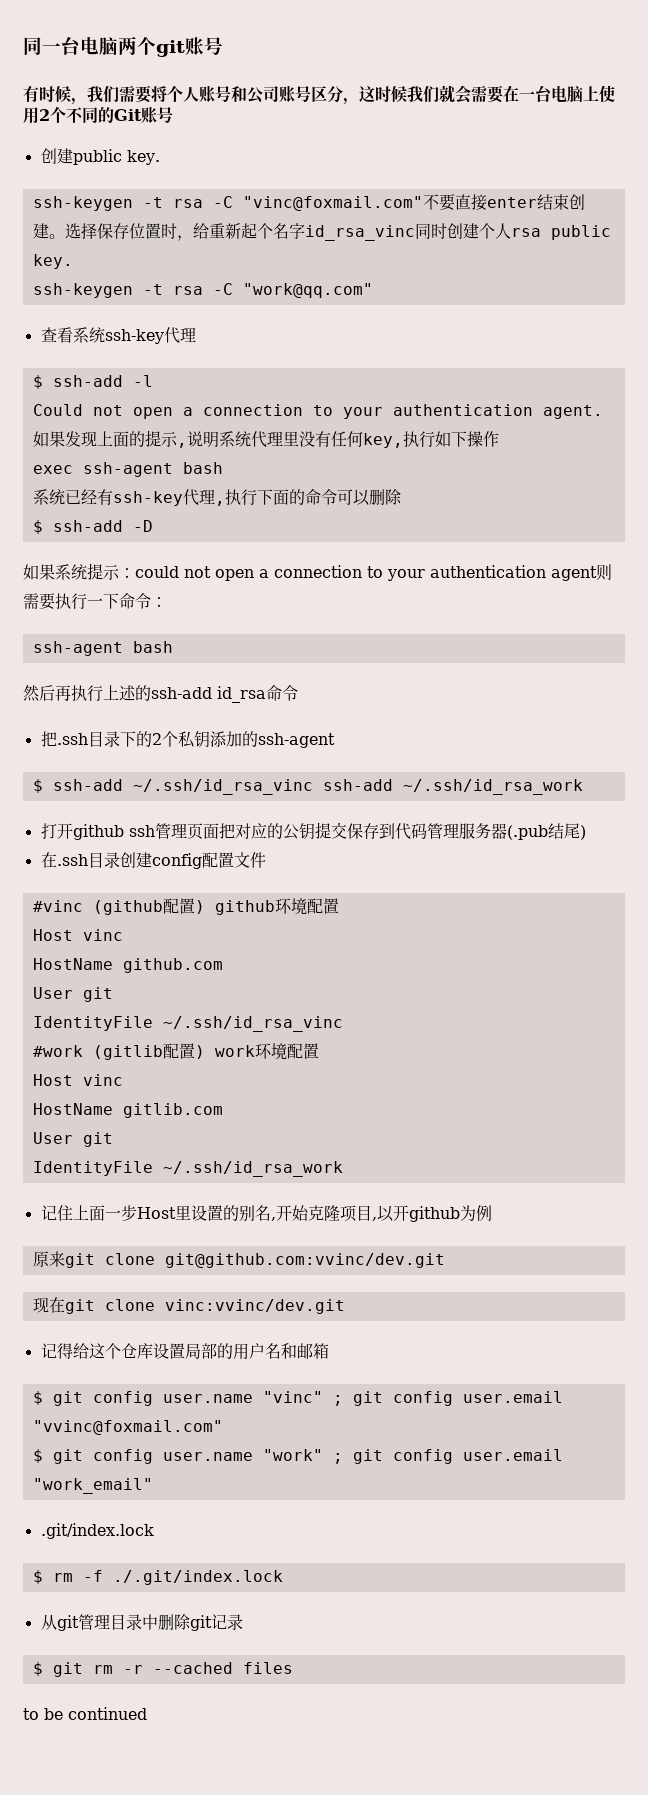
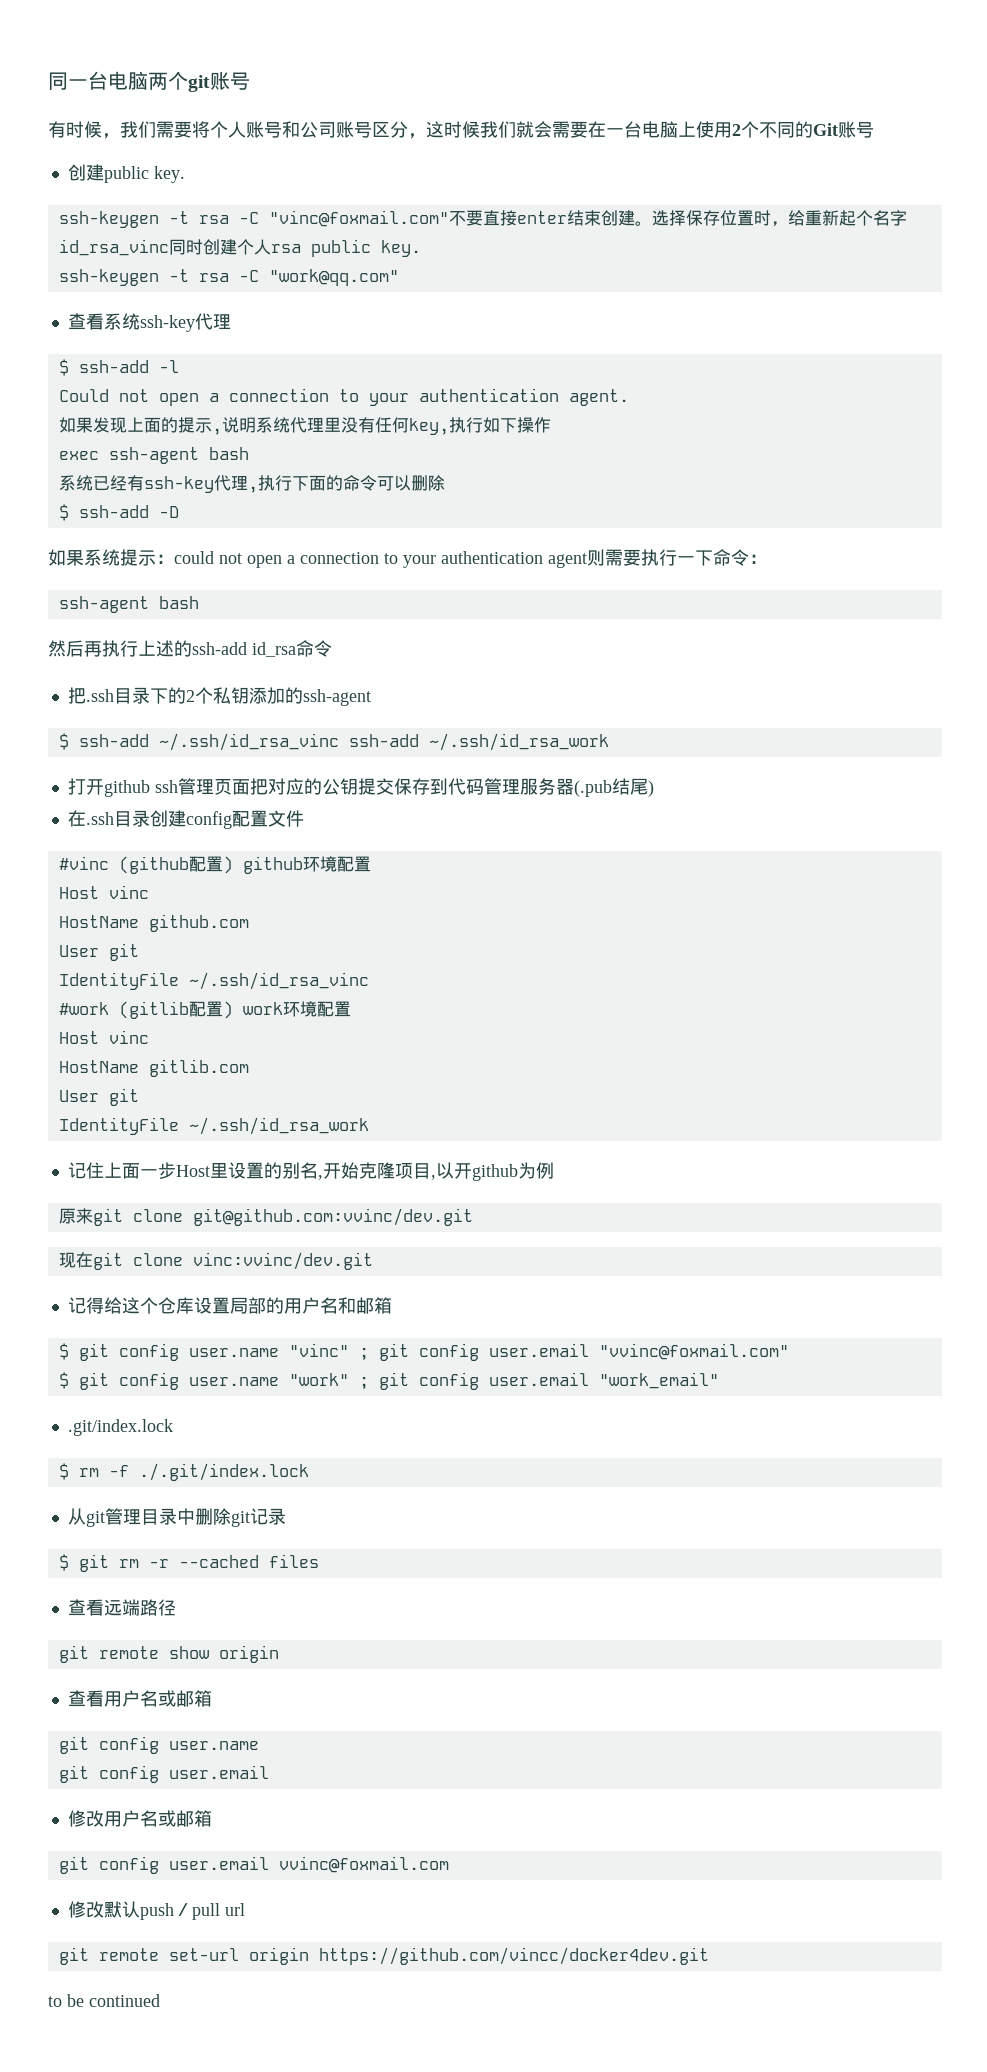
+ 查看远端路径
+ git remote show origin
+ 查看用户名或邮箱
+ git config user.name
+ git config user.email
+ 修改用户名或邮箱
+ git config user.email vvinc@foxmail.com
+ 修改默认push／pull url
+ git remote set-url origin https://github.com/vincc/docker4dev.git

